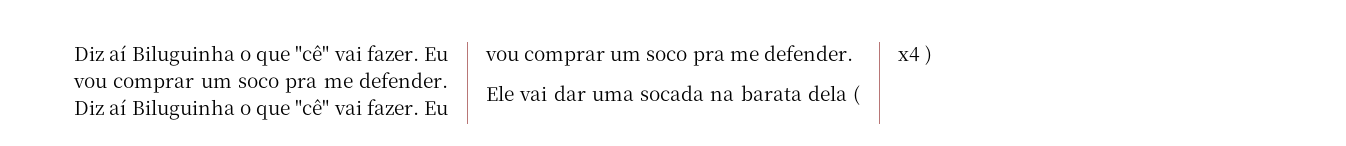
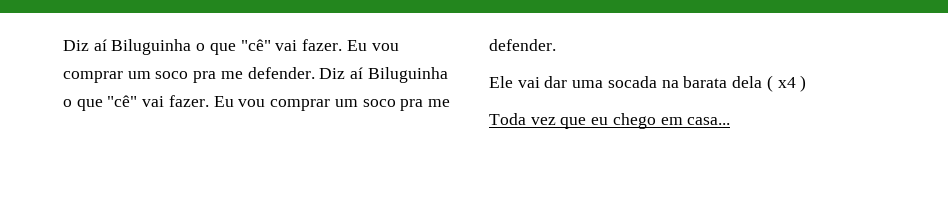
+ Toda vez que eu chego em casa...

